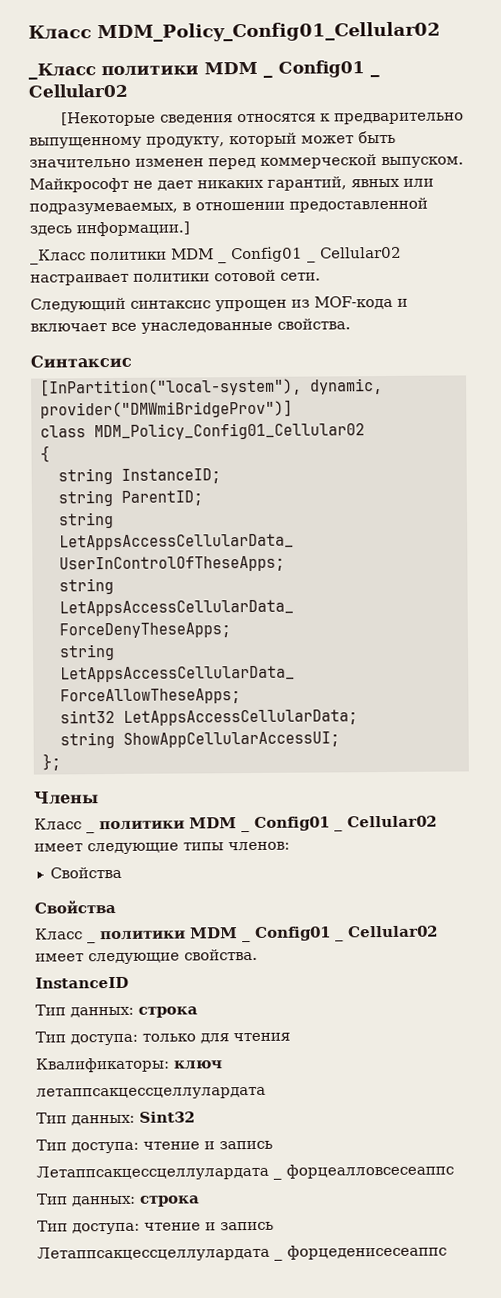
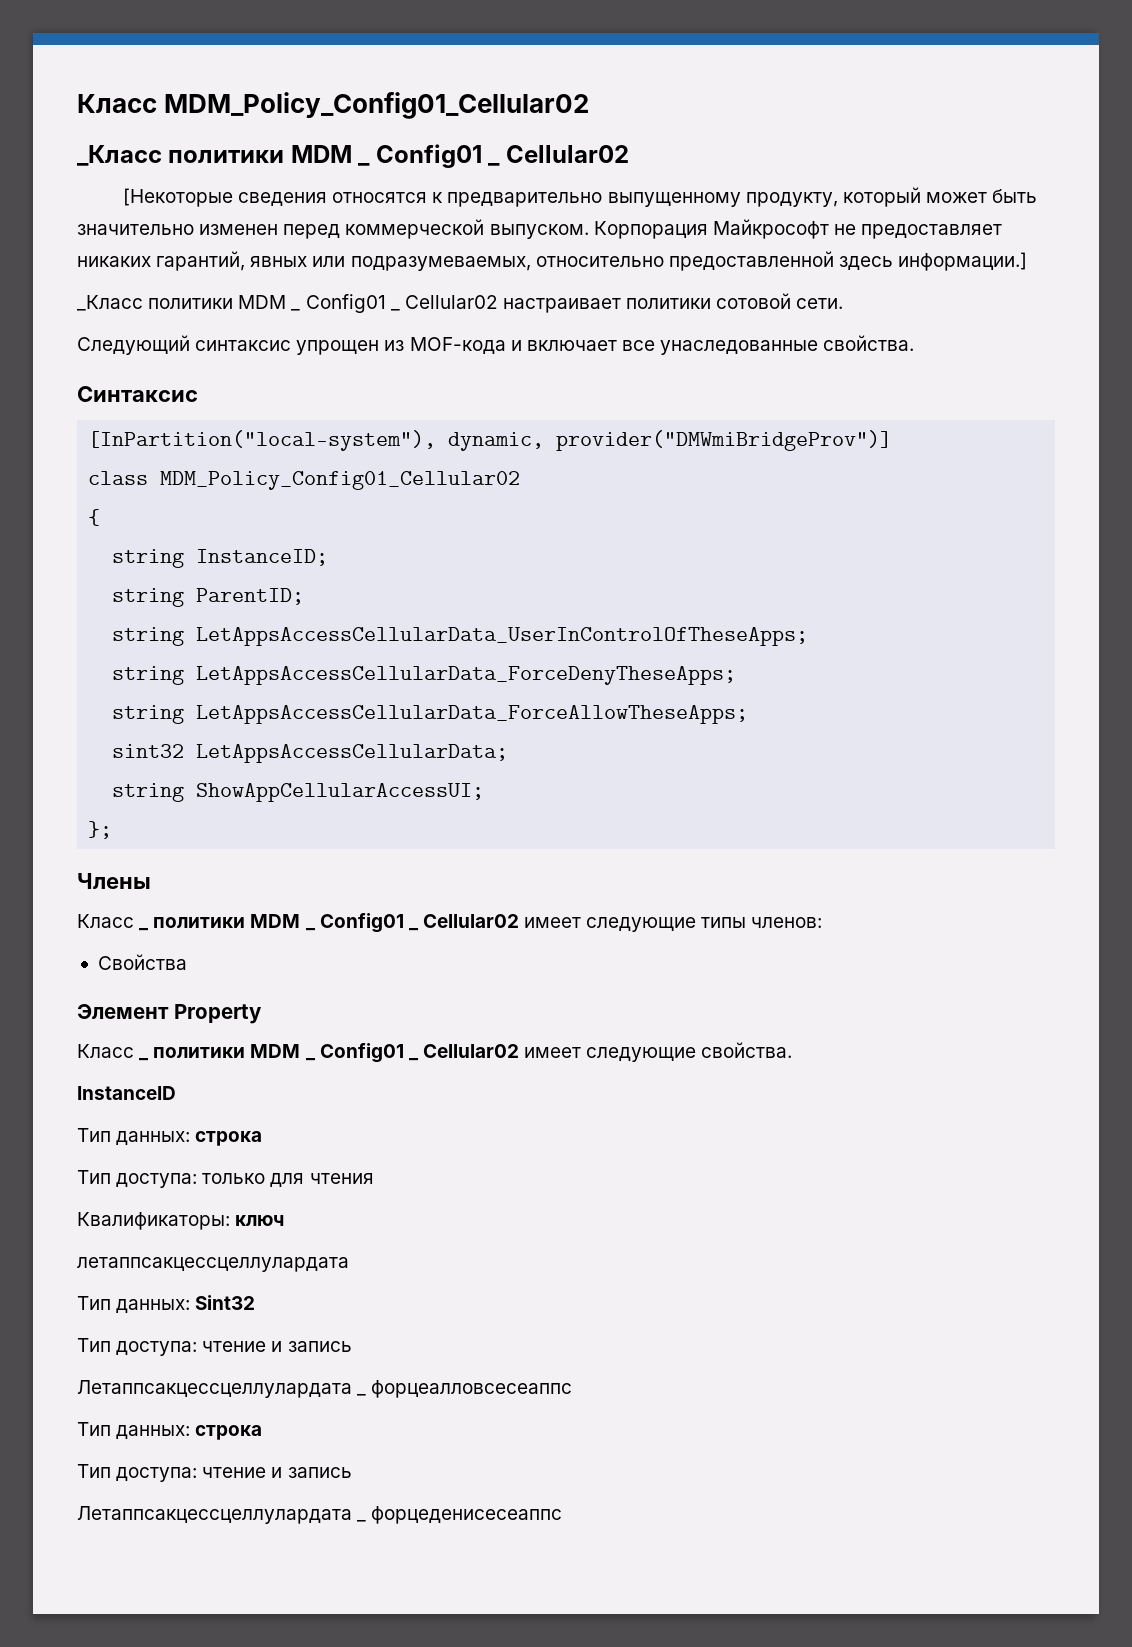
- Майкрософт не дает никаких гарантий, явных или подразумеваемых, в отношении предоставленной здесь информации.]
+ Корпорация Майкрософт не предоставляет никаких гарантий, явных или подразумеваемых, относительно предоставленной здесь информации.]
  Класс _ политики MDM _ Config01 _ Cellular02 имеет следующие типы членов:
  Свойства
- Свойства
+ Элемент Property

